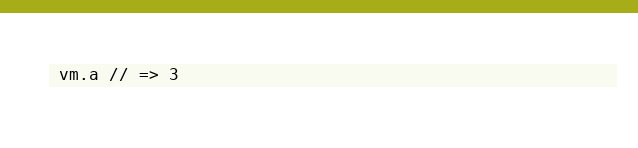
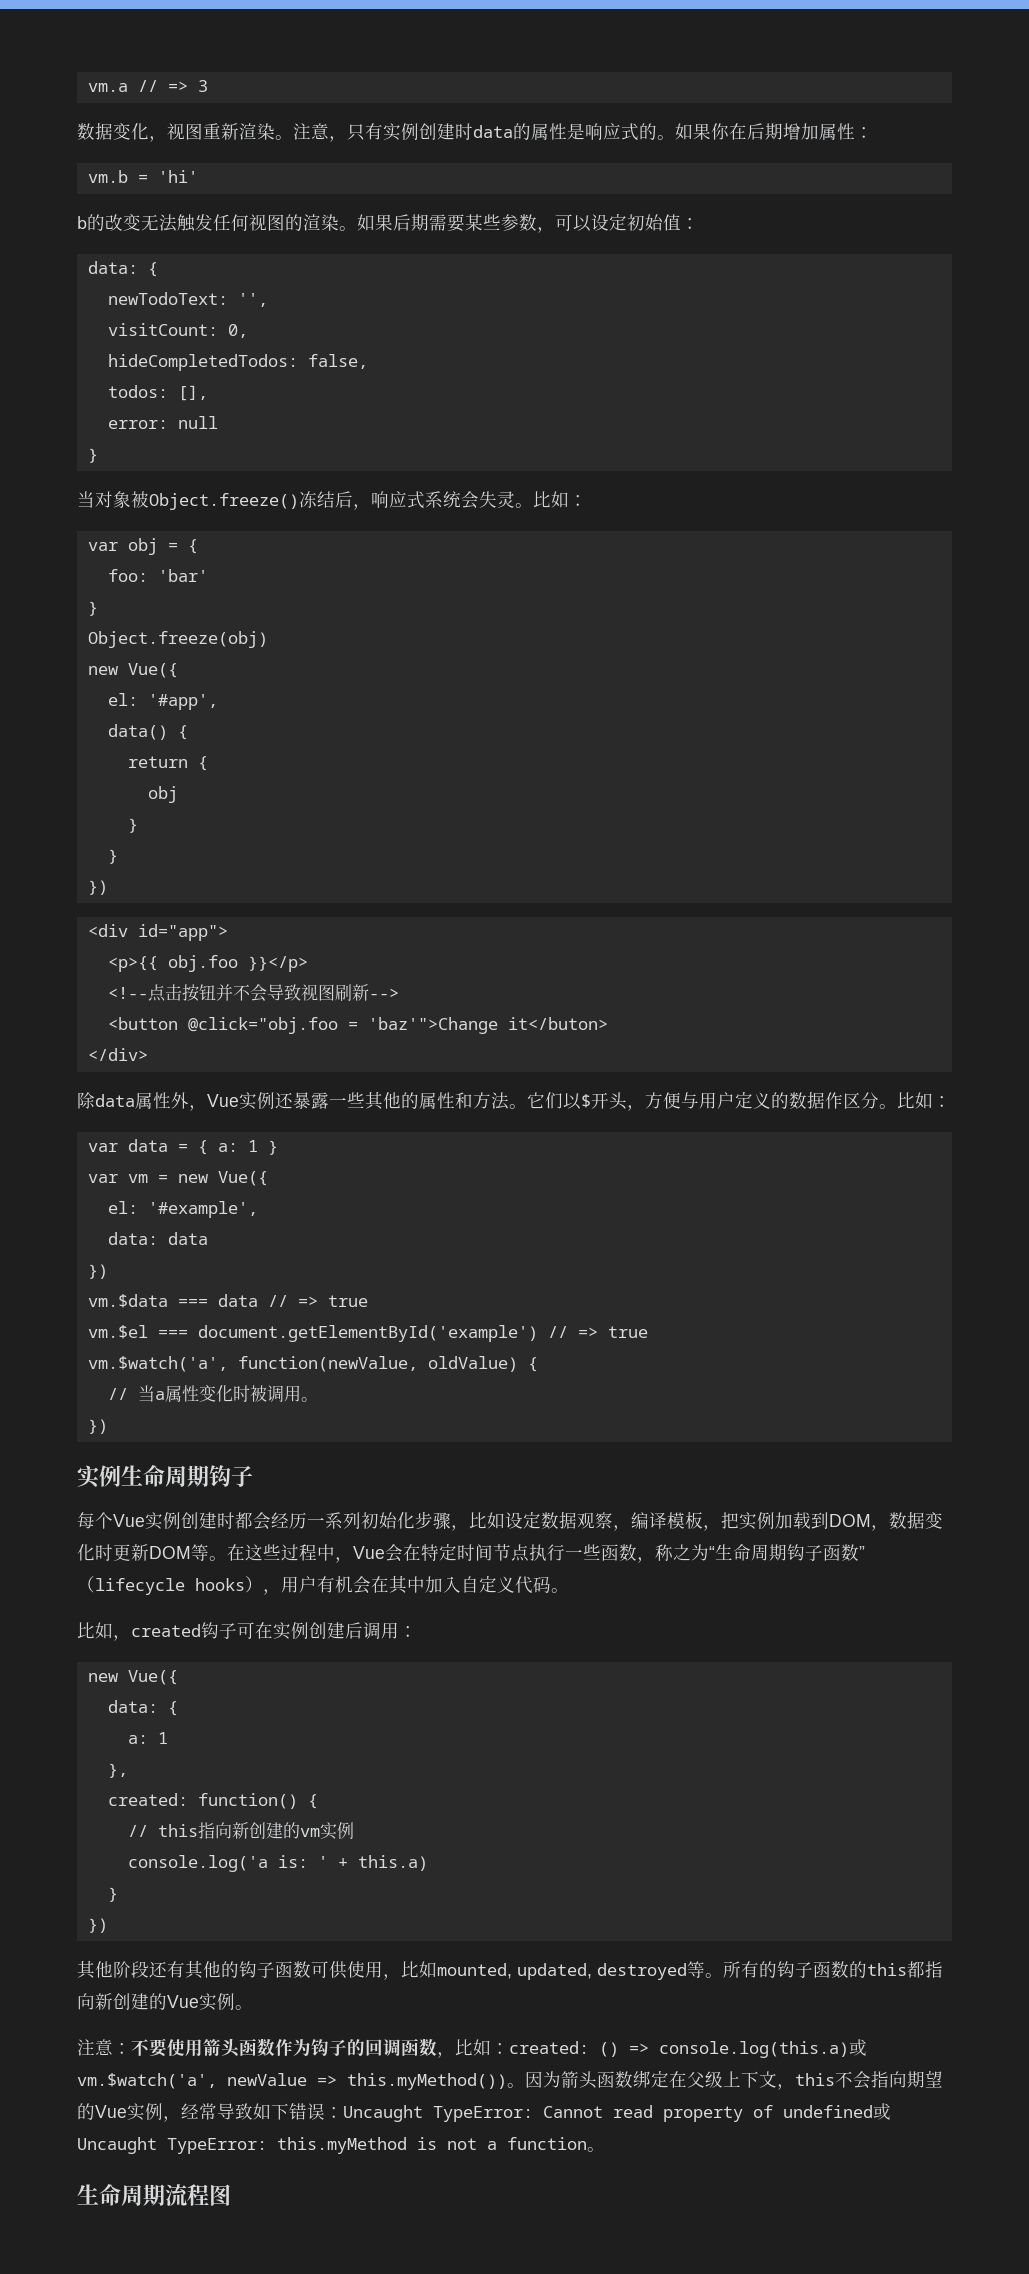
+ 数据变化，视图重新渲染。注意，只有实例创建时data的属性是响应式的。如果你在后期增加属性：
+ vm.b = 'hi'
+ b的改变无法触发任何视图的渲染。如果后期需要某些参数，可以设定初始值：
+ data: {
+ newTodoText: '',
+ visitCount: 0,
+ hideCompletedTodos: false,
+ todos: [],
+ error: null
+ }
+ 当对象被Object.freeze()冻结后，响应式系统会失灵。比如：
+ var obj = {
+ foo: 'bar'
+ }
+ Object.freeze(obj)
+ new Vue({
+ el: '#app',
+ data() {
+ return {
+ obj
+ }
+ }
+ })
+ <div id="app">
+ <p>{{ obj.foo }}</p>
+ <!--点击按钮并不会导致视图刷新-->
+ <button @click="obj.foo = 'baz'">Change it</buton>
+ </div>
+ 除data属性外，Vue实例还暴露一些其他的属性和方法。它们以$开头，方便与用户定义的数据作区分。比如：
+ var data = { a: 1 }
+ var vm = new Vue({
+ el: '#example',
+ data: data
+ })
+ vm.$data === data // => true
+ vm.$el === document.getElementById('example') // => true
+ vm.$watch('a', function(newValue, oldValue) {
+ // 当a属性变化时被调用。
+ })
+ 实例生命周期钩子
+ 每个Vue实例创建时都会经历一系列初始化步骤，比如设定数据观察，编译模板，把实例加载到DOM，数据变化时更新DOM等。在这些过程中，Vue会在特定时间节点执行一些函数，称之为“生命周期钩子函数”（lifecycle hooks），用户有机会在其中加入自定义代码。
+ 比如，created钩子可在实例创建后调用：
+ new Vue({
+ data: {
+ a: 1
+ },
+ created: function() {
+ // this指向新创建的vm实例
+ console.log('a is: ' + this.a)
+ }
+ })
+ 其他阶段还有其他的钩子函数可供使用，比如mounted, updated, destroyed等。所有的钩子函数的this都指向新创建的Vue实例。
+ 注意：不要使用箭头函数作为钩子的回调函数，比如：created: () => console.log(this.a)或vm.$watch('a', newValue => this.myMethod())。因为箭头函数绑定在父级上下文，this不会指向期望的Vue实例，经常导致如下错误：Uncaught TypeError: Cannot read property of undefined或Uncaught TypeError: this.myMethod is not a function。
+ 生命周期流程图

